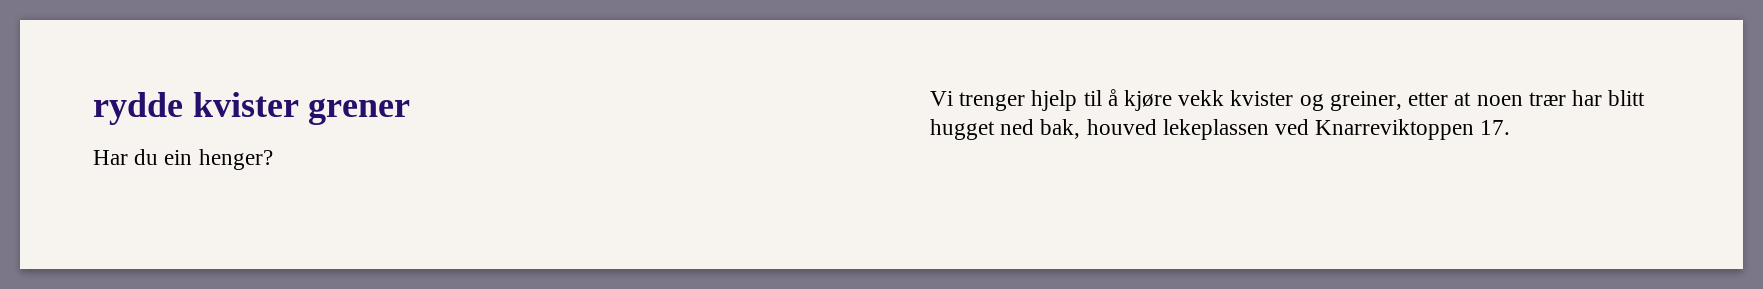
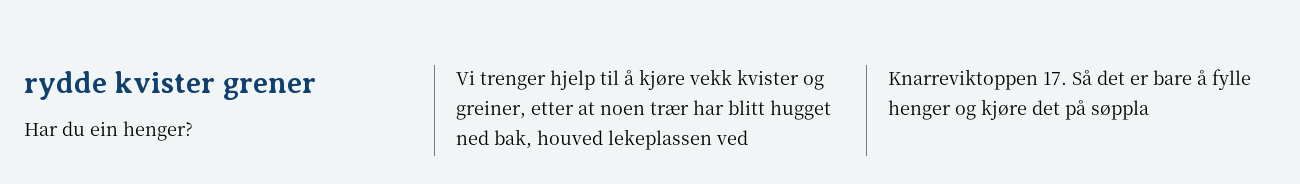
- Vi trenger hjelp til å kjøre vekk kvister og greiner, etter at noen trær har blitt hugget ned bak, houved lekeplassen ved Knarreviktoppen 17.
+ Vi trenger hjelp til å kjøre vekk kvister og greiner, etter at noen trær har blitt hugget ned bak, houved lekeplassen ved Knarreviktoppen 17. Så det er bare å fylle henger og kjøre det på søppla

